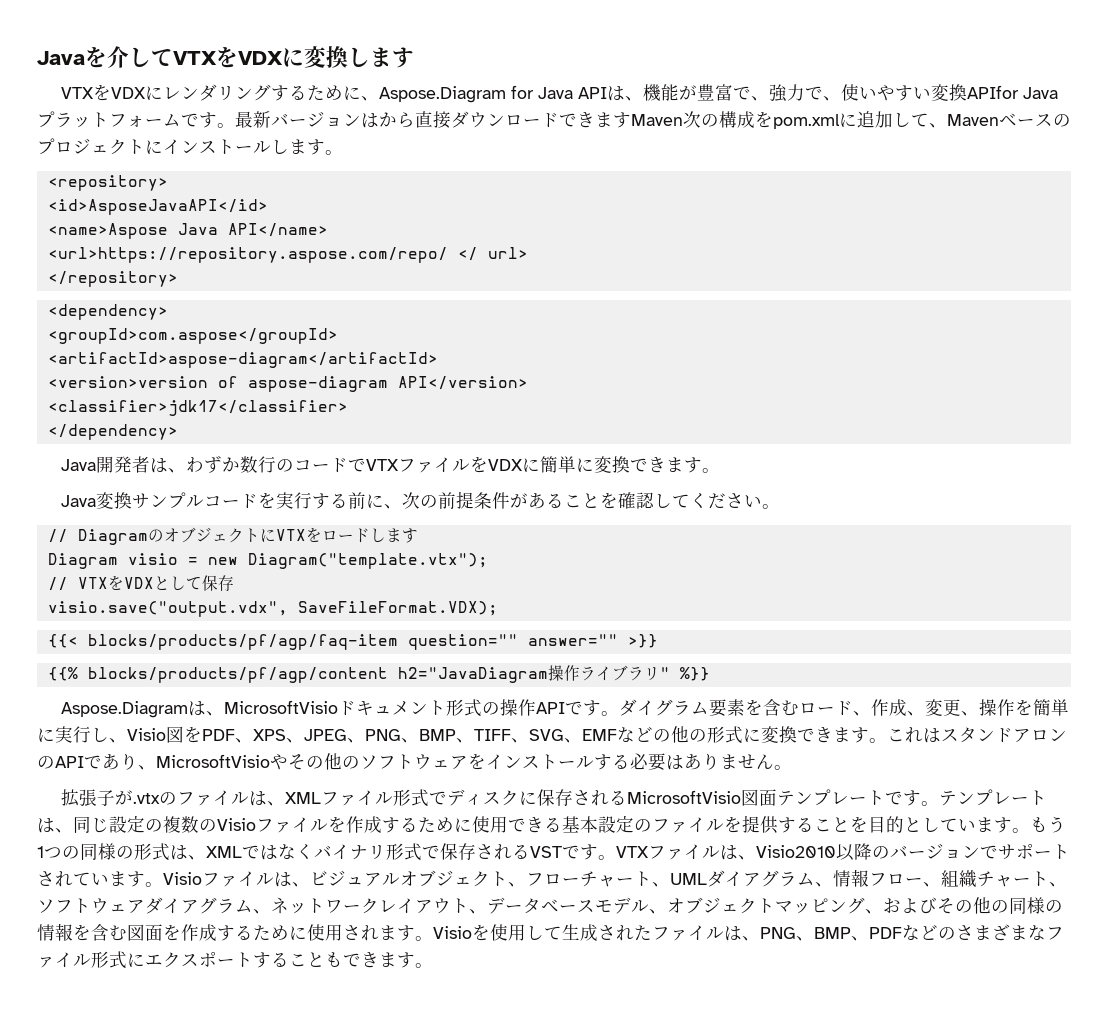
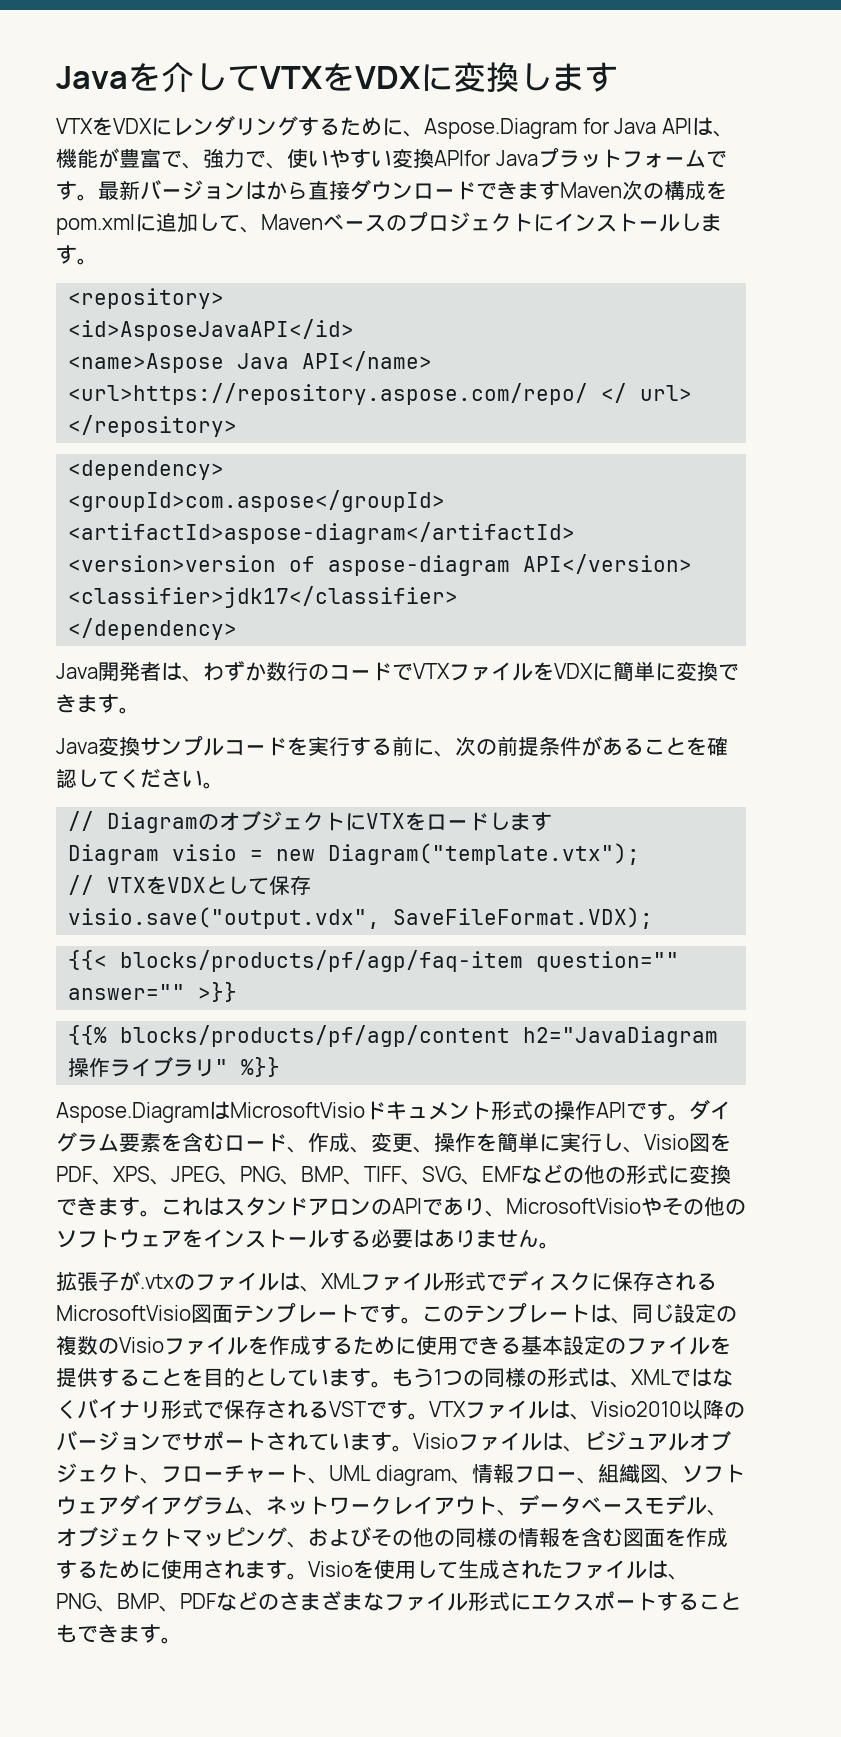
- Aspose.Diagramは、MicrosoftVisioドキュメント形式の操作APIです。
+ Aspose.DiagramはMicrosoftVisioドキュメント形式の操作APIです。
- テンプレートは、同じ設定の複数のVisioファイルを作成するために使用できる基本設定のファイルを提供することを目的としています。
+ このテンプレートは、同じ設定の複数のVisioファイルを作成するために使用できる基本設定のファイルを提供することを目的としています。
- Visioファイルは、ビジュアルオブジェクト、フローチャート、UMLダイアグラム、情報フロー、組織チャート、ソフトウェアダイアグラム、ネットワークレイアウト、データベースモデル、オブジェクトマッピング、およびその他の同様の情報を含む図面を作成するために使用されます。
+ Visioファイルは、ビジュアルオブジェクト、フローチャート、UML diagram、情報フロー、組織図、ソフトウェアダイアグラム、ネットワークレイアウト、データベースモデル、オブジェクトマッピング、およびその他の同様の情報を含む図面を作成するために使用されます。

